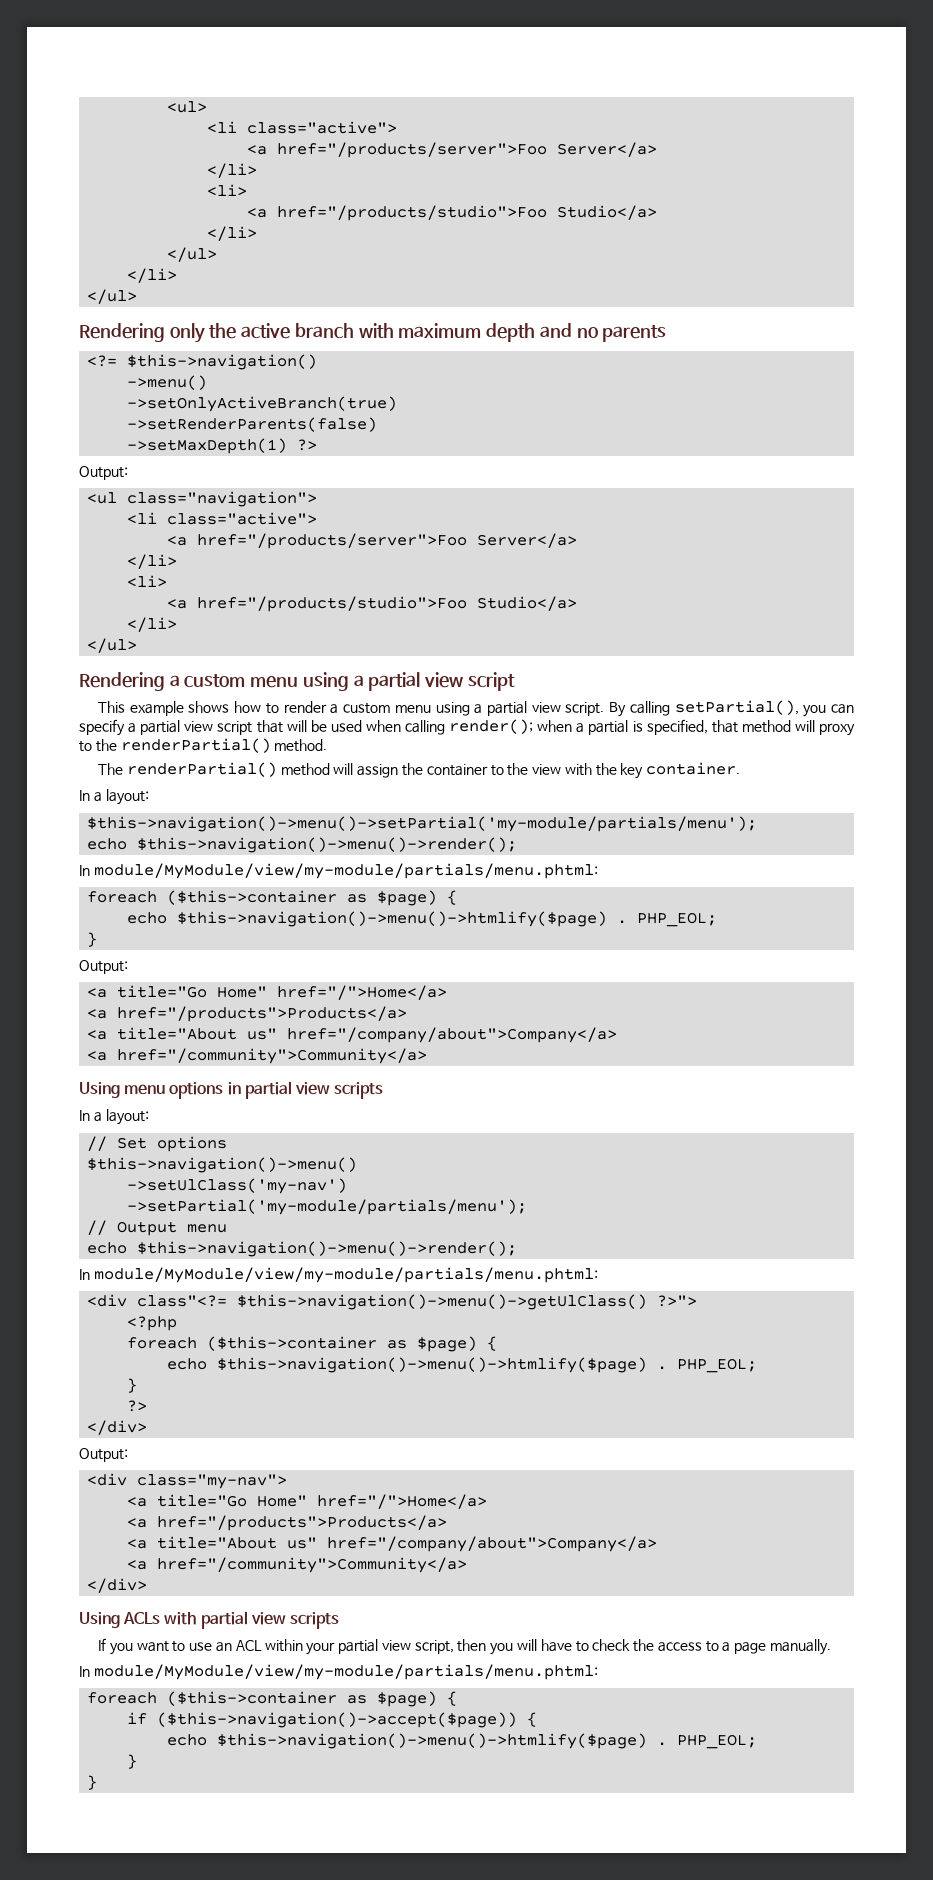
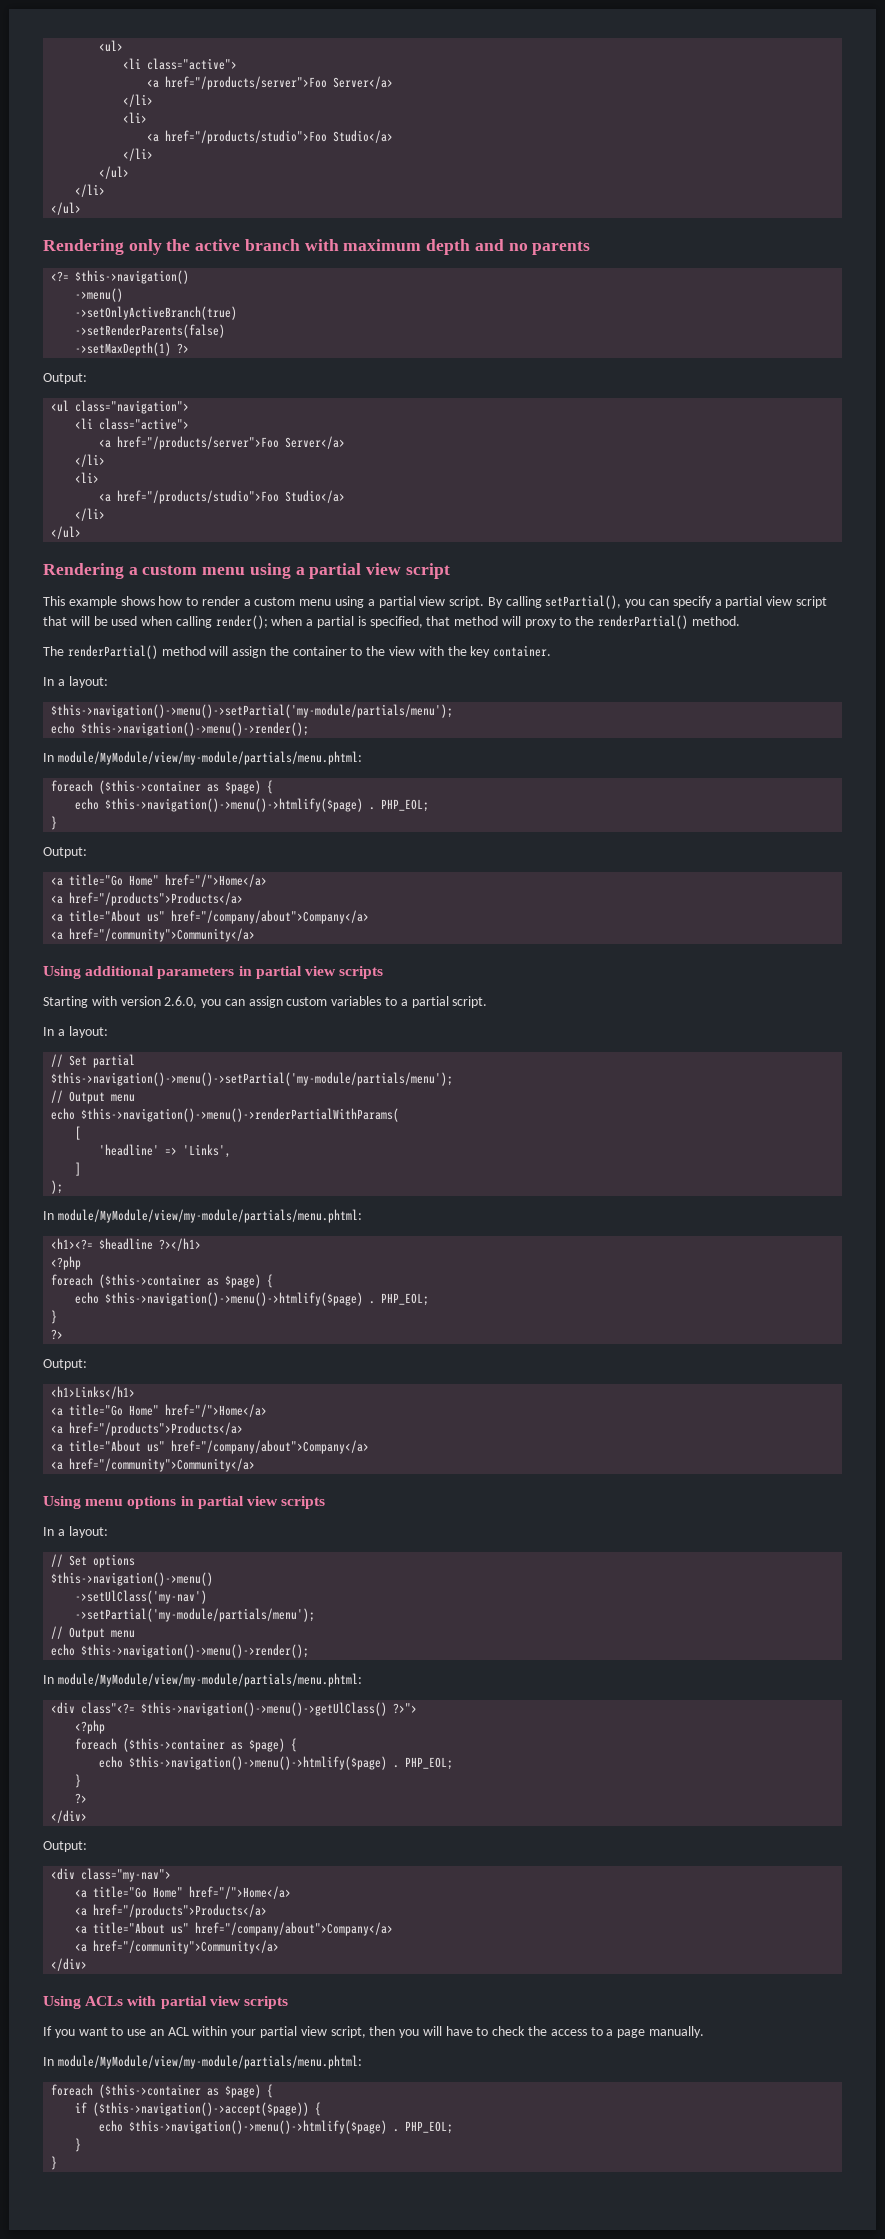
+ Using additional parameters in partial view scripts
+ Starting with version 2.6.0, you can assign custom variables to a partial script.
+ In a layout:
+ // Set partial
+ $this->navigation()->menu()->setPartial('my-module/partials/menu');
+ // Output menu
+ echo $this->navigation()->menu()->renderPartialWithParams(
+ [
+ 'headline' => 'Links',
+ ]
+ );
+ In module/MyModule/view/my-module/partials/menu.phtml:
+ <h1><?= $headline ?></h1>
+ <?php
+ foreach ($this->container as $page) {
+ echo $this->navigation()->menu()->htmlify($page) . PHP_EOL;
+ }
+ ?>
+ Output:
+ <h1>Links</h1>
+ <a title="Go Home" href="/">Home</a>
+ <a href="/products">Products</a>
+ <a title="About us" href="/company/about">Company</a>
+ <a href="/community">Community</a>

